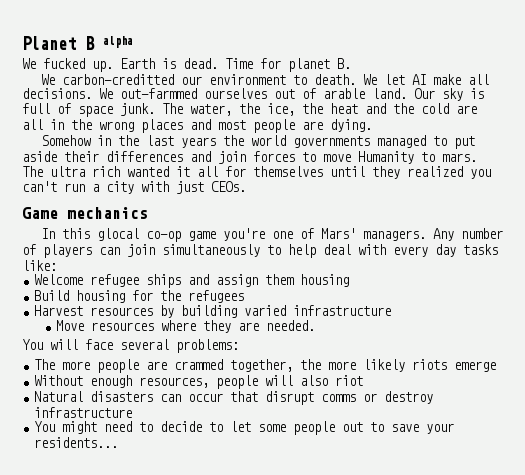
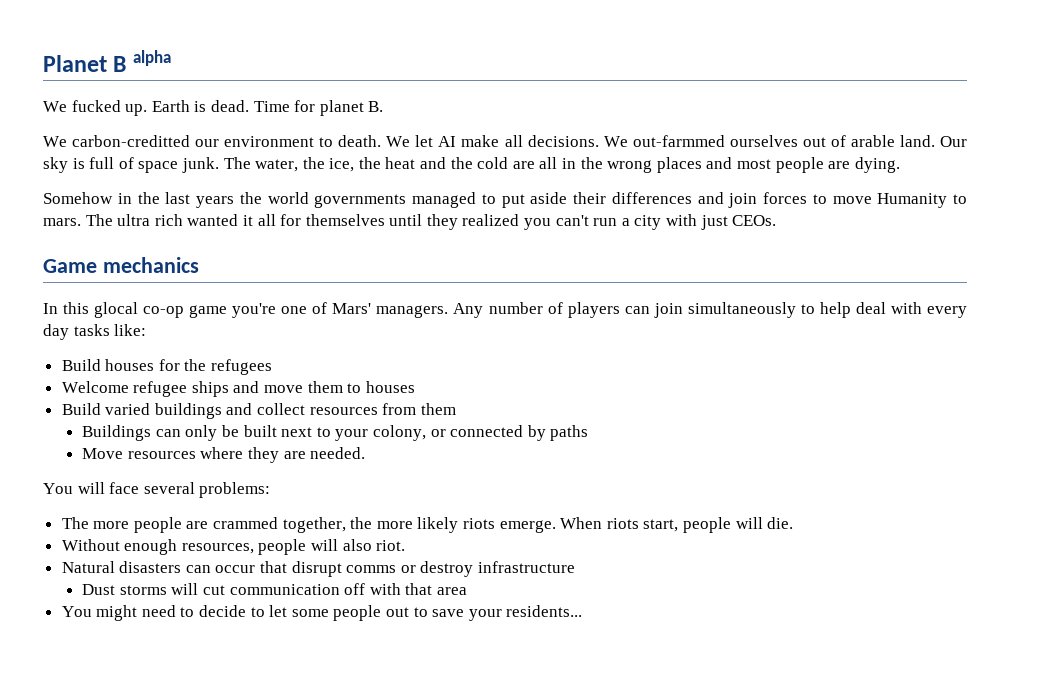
+ Build houses for the refugees
- Welcome refugee ships and assign them housing
- Build housing for the refugees
- Harvest resources by building varied infrastructure
+ Welcome refugee ships and move them to houses
+ Build varied buildings and collect resources from them
+ Buildings can only be built next to your colony, or connected by paths
- The more people are crammed together, the more likely riots emerge
+ The more people are crammed together, the more likely riots emerge. When riots start, people will die.
- Without enough resources, people will also riot
+ Without enough resources, people will also riot.
+ Dust storms will cut communication off with that area

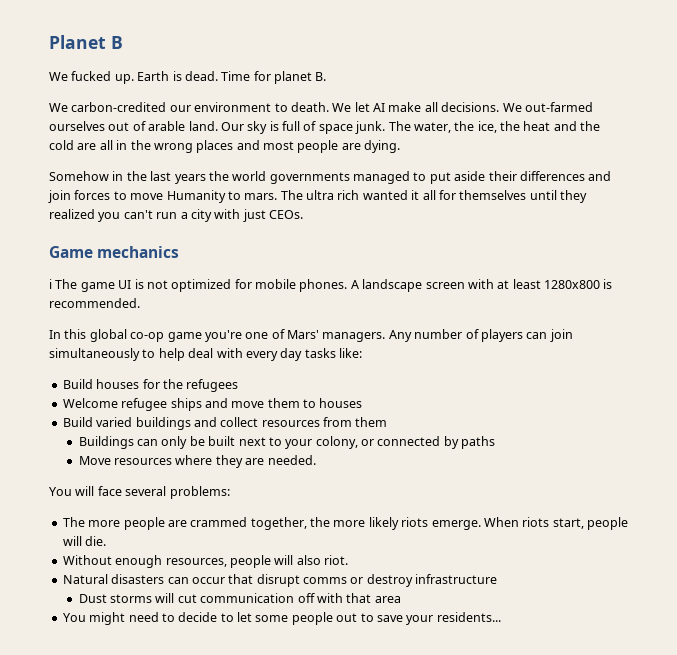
- Planet B alpha
+ Planet B
- We carbon-creditted our environment to death.
+ We carbon-credited our environment to death.
- We out-farmmed ourselves out of arable land.
+ We out-farmed ourselves out of arable land.
+ ℹ The game UI is not optimized for mobile phones. A landscape screen with at least 1280x800 is recommended.
- In this glocal co-op game you're one of Mars' managers.
+ In this global co-op game you're one of Mars' managers.

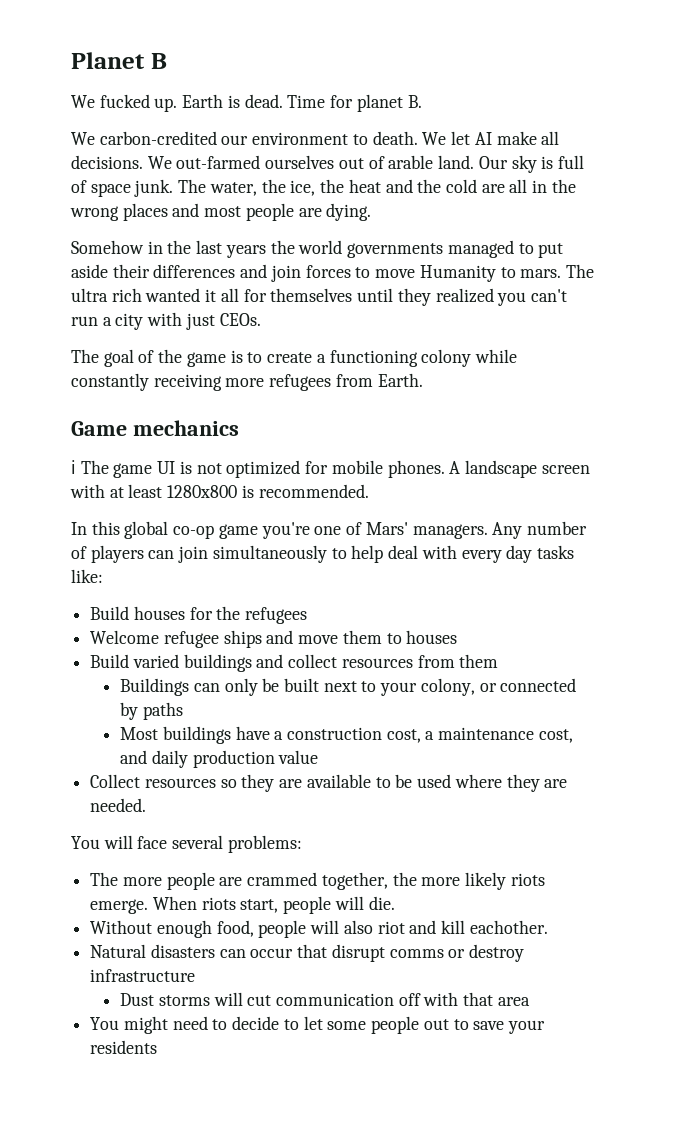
+ The goal of the game is to create a functioning colony while constantly receiving more refugees from Earth.
- Move resources where they are needed.
+ Most buildings have a construction cost, a maintenance cost, and daily production value
+ Collect resources so they are available to be used where they are needed.
- Without enough resources, people will also riot.
+ Without enough food, people will also riot and kill eachother.
- You might need to decide to let some people out to save your residents...
+ You might need to decide to let some people out to save your residents

